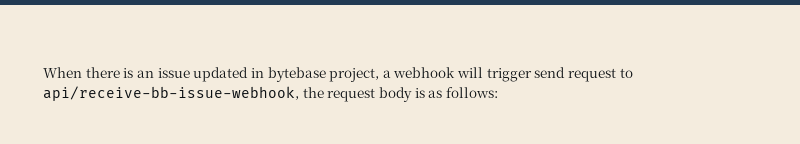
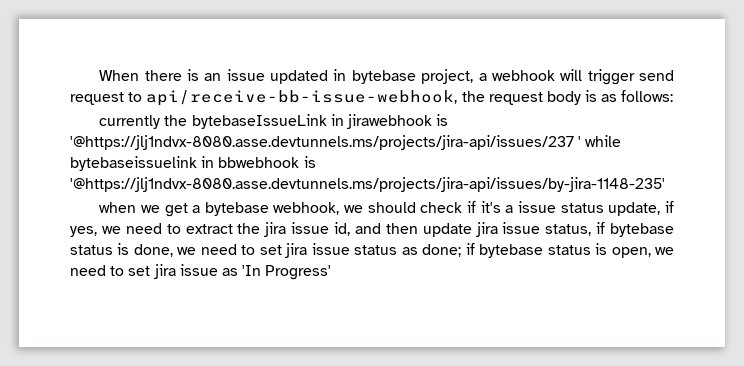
+ currently the bytebaseIssueLink in jirawebhook is '@https://jlj1ndvx-8080.asse.devtunnels.ms/projects/jira-api/issues/237 ' while bytebaseissuelink in bbwebhook is '@https://jlj1ndvx-8080.asse.devtunnels.ms/projects/jira-api/issues/by-jira-1148-235'
+ when we get a bytebase webhook, we should check if it's a issue status update, if yes, we need to extract the jira issue id, and then update jira issue status, if bytebase status is done, we need to set jira issue status as done; if bytebase status is open, we need to set jira issue as 'In Progress'

